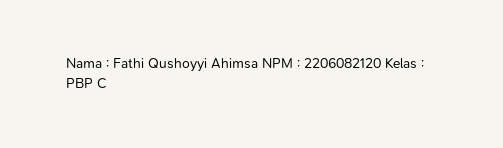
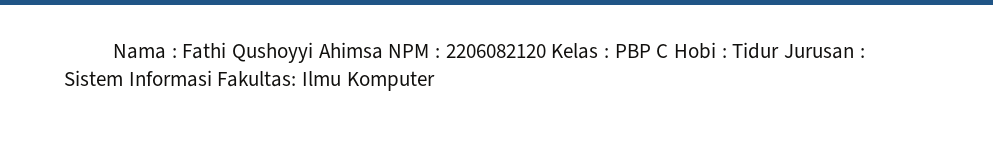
- Nama : Fathi Qushoyyi Ahimsa NPM : 2206082120 Kelas : PBP C
+ Nama : Fathi Qushoyyi Ahimsa NPM : 2206082120 Kelas : PBP C Hobi : Tidur Jurusan : Sistem Informasi Fakultas: Ilmu Komputer

